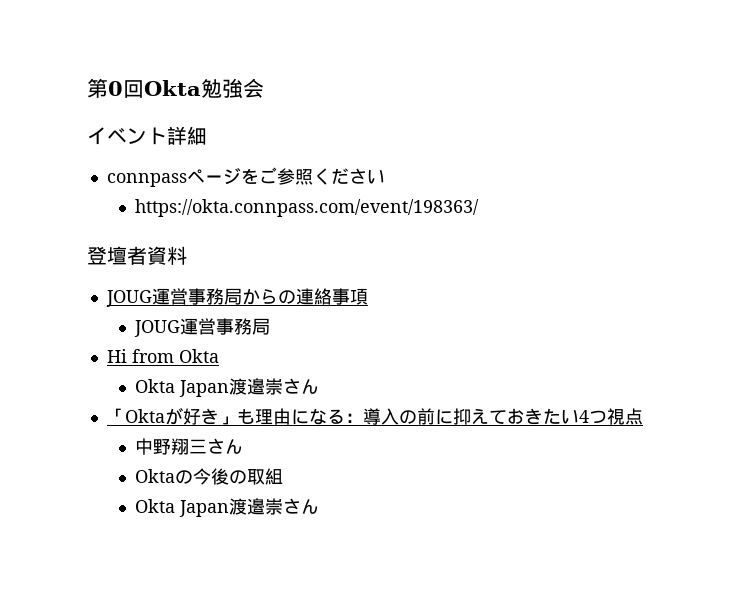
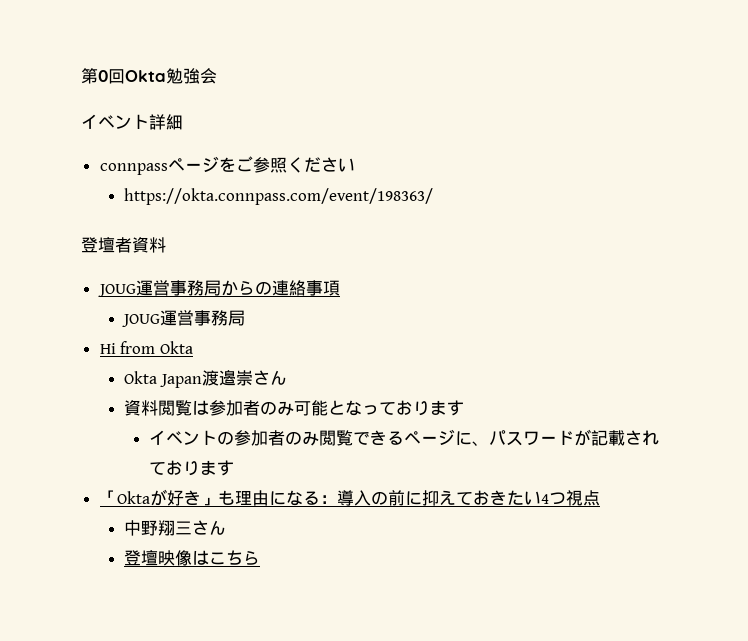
+ 資料閲覧は参加者のみ可能となっております
+ イベントの参加者のみ閲覧できるページに、パスワードが記載されております
- Oktaの今後の取組
- Okta Japan渡邉崇さん
+ 登壇映像はこちら

